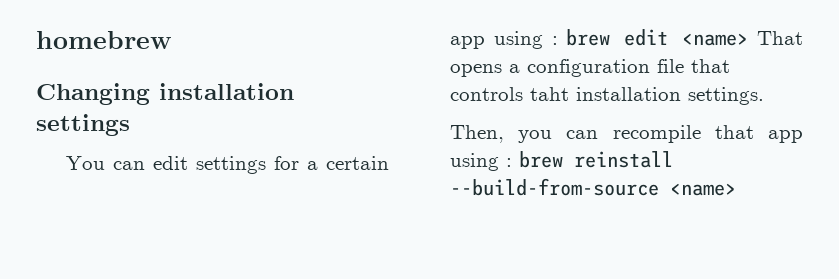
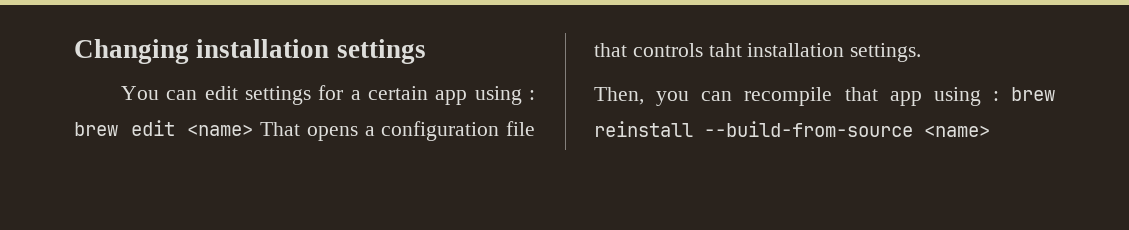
- homebrew

